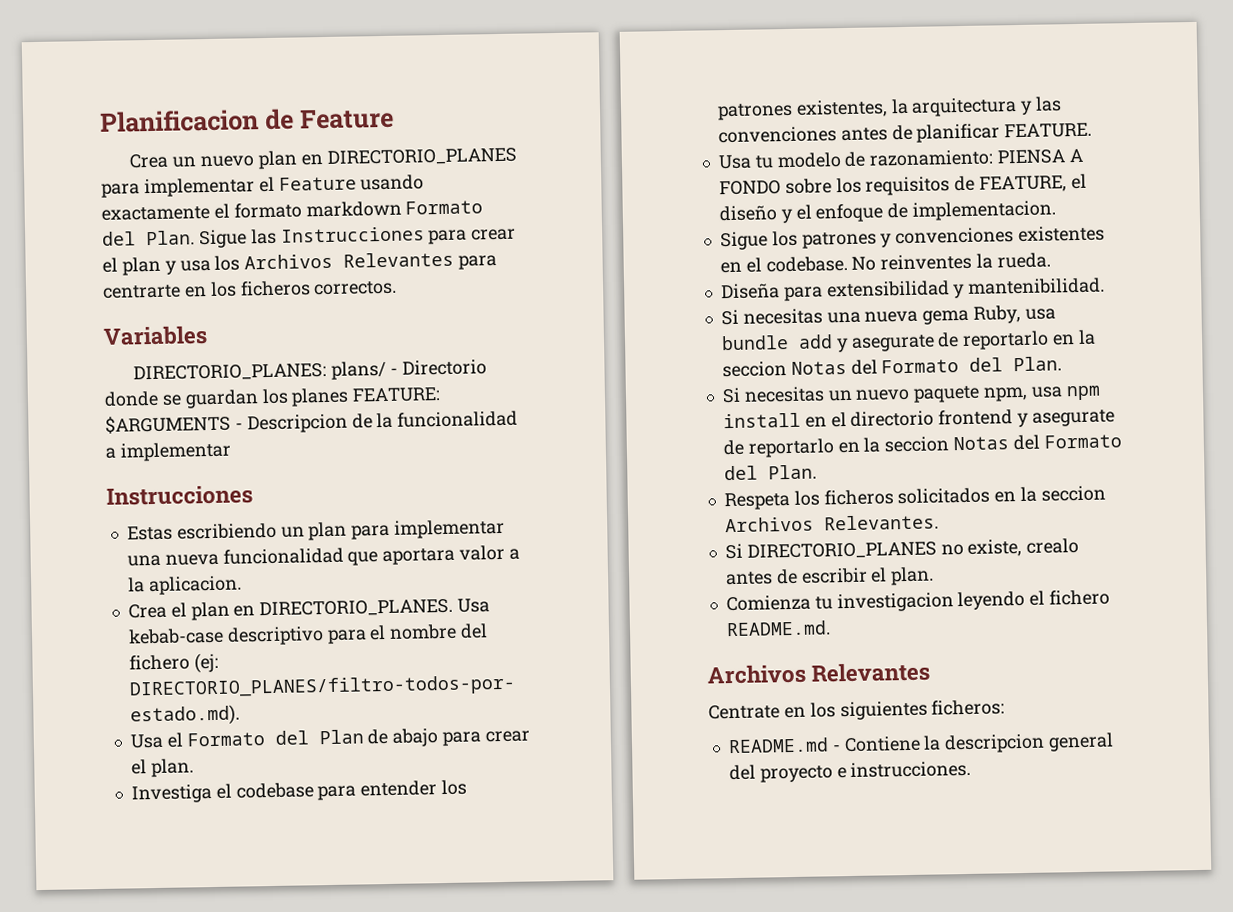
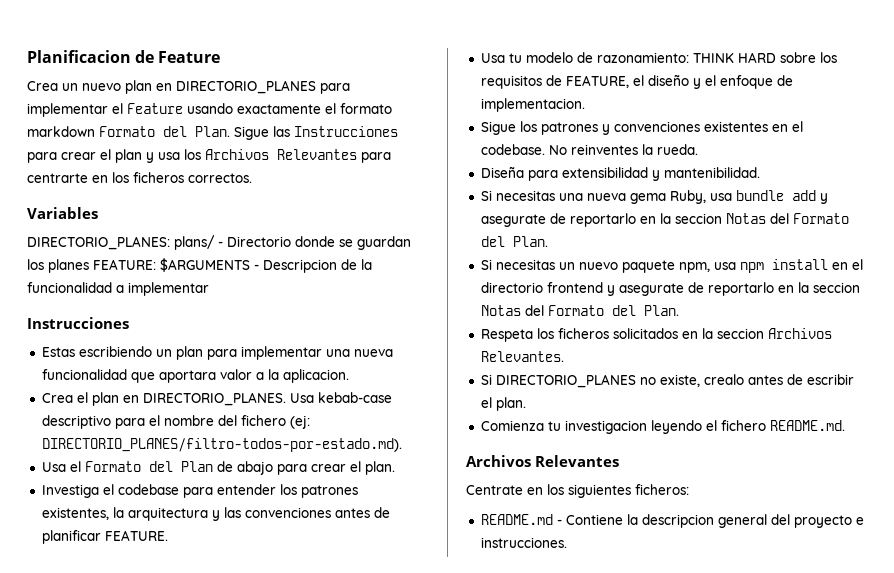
- Usa tu modelo de razonamiento: PIENSA A FONDO sobre los requisitos de FEATURE, el diseño y el enfoque de implementacion.
+ Usa tu modelo de razonamiento: THINK HARD sobre los requisitos de FEATURE, el diseño y el enfoque de implementacion.

